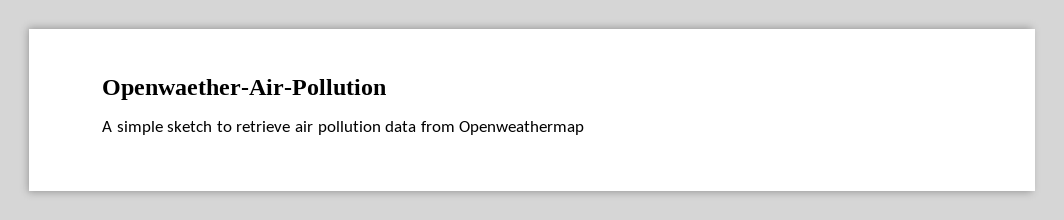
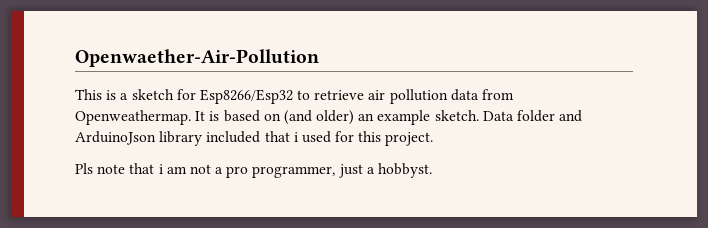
- A simple sketch to retrieve air pollution data from Openweathermap
+ This is a sketch for Esp8266/Esp32 to retrieve air pollution data from Openweathermap. It is based on (and older) an example sketch. Data folder and ArduinoJson library included that i used for this project.
+ Pls note that i am not a pro programmer, just a hobbyst.

